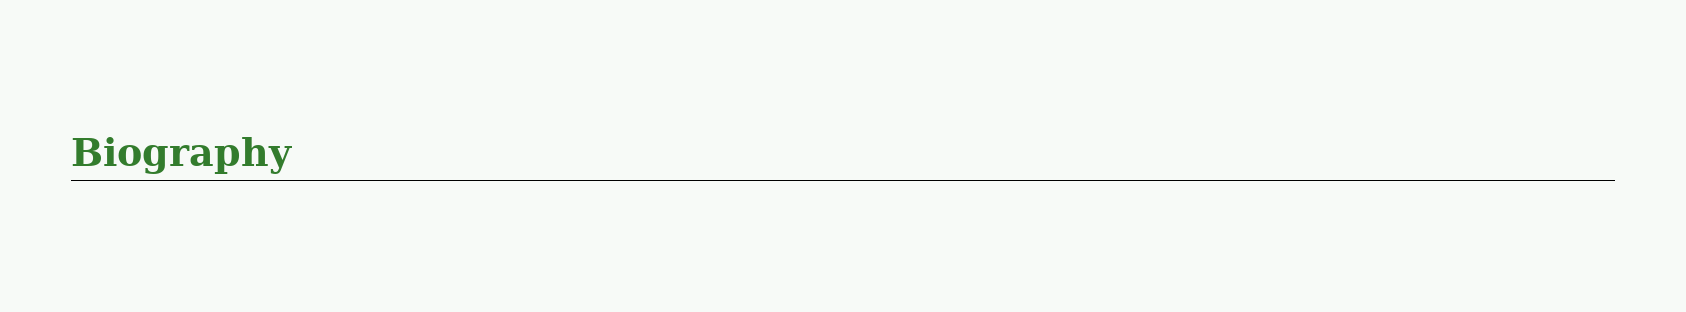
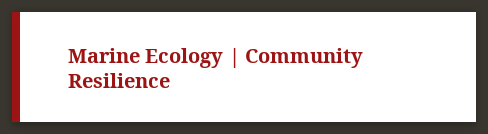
- Biography
+ Marine Ecology | Community Resilience

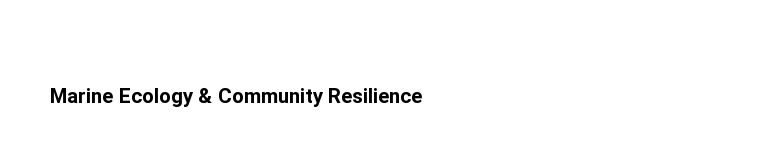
- Marine Ecology | Community Resilience
+ Marine Ecology & Community Resilience

